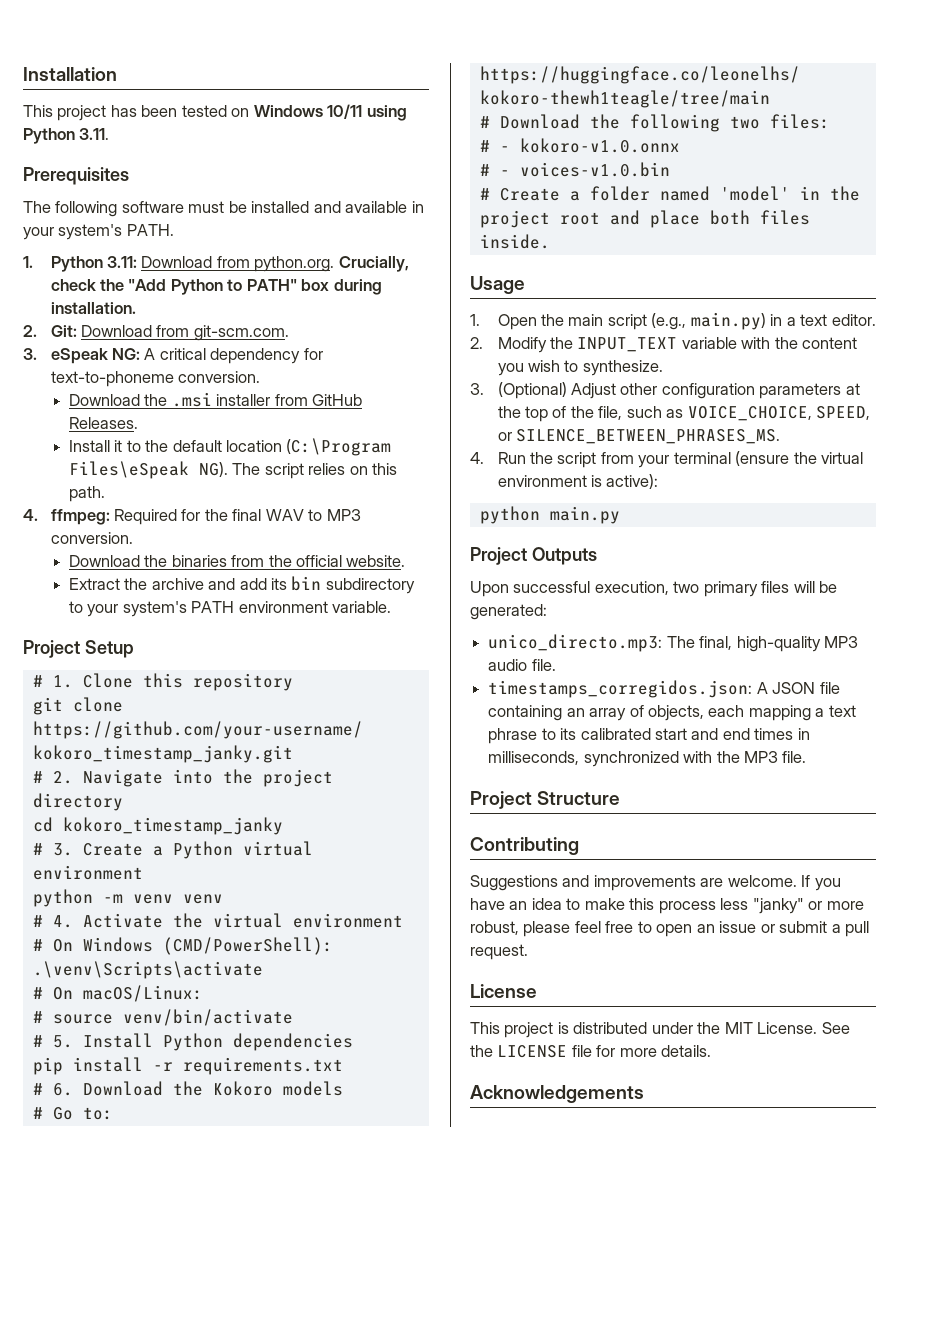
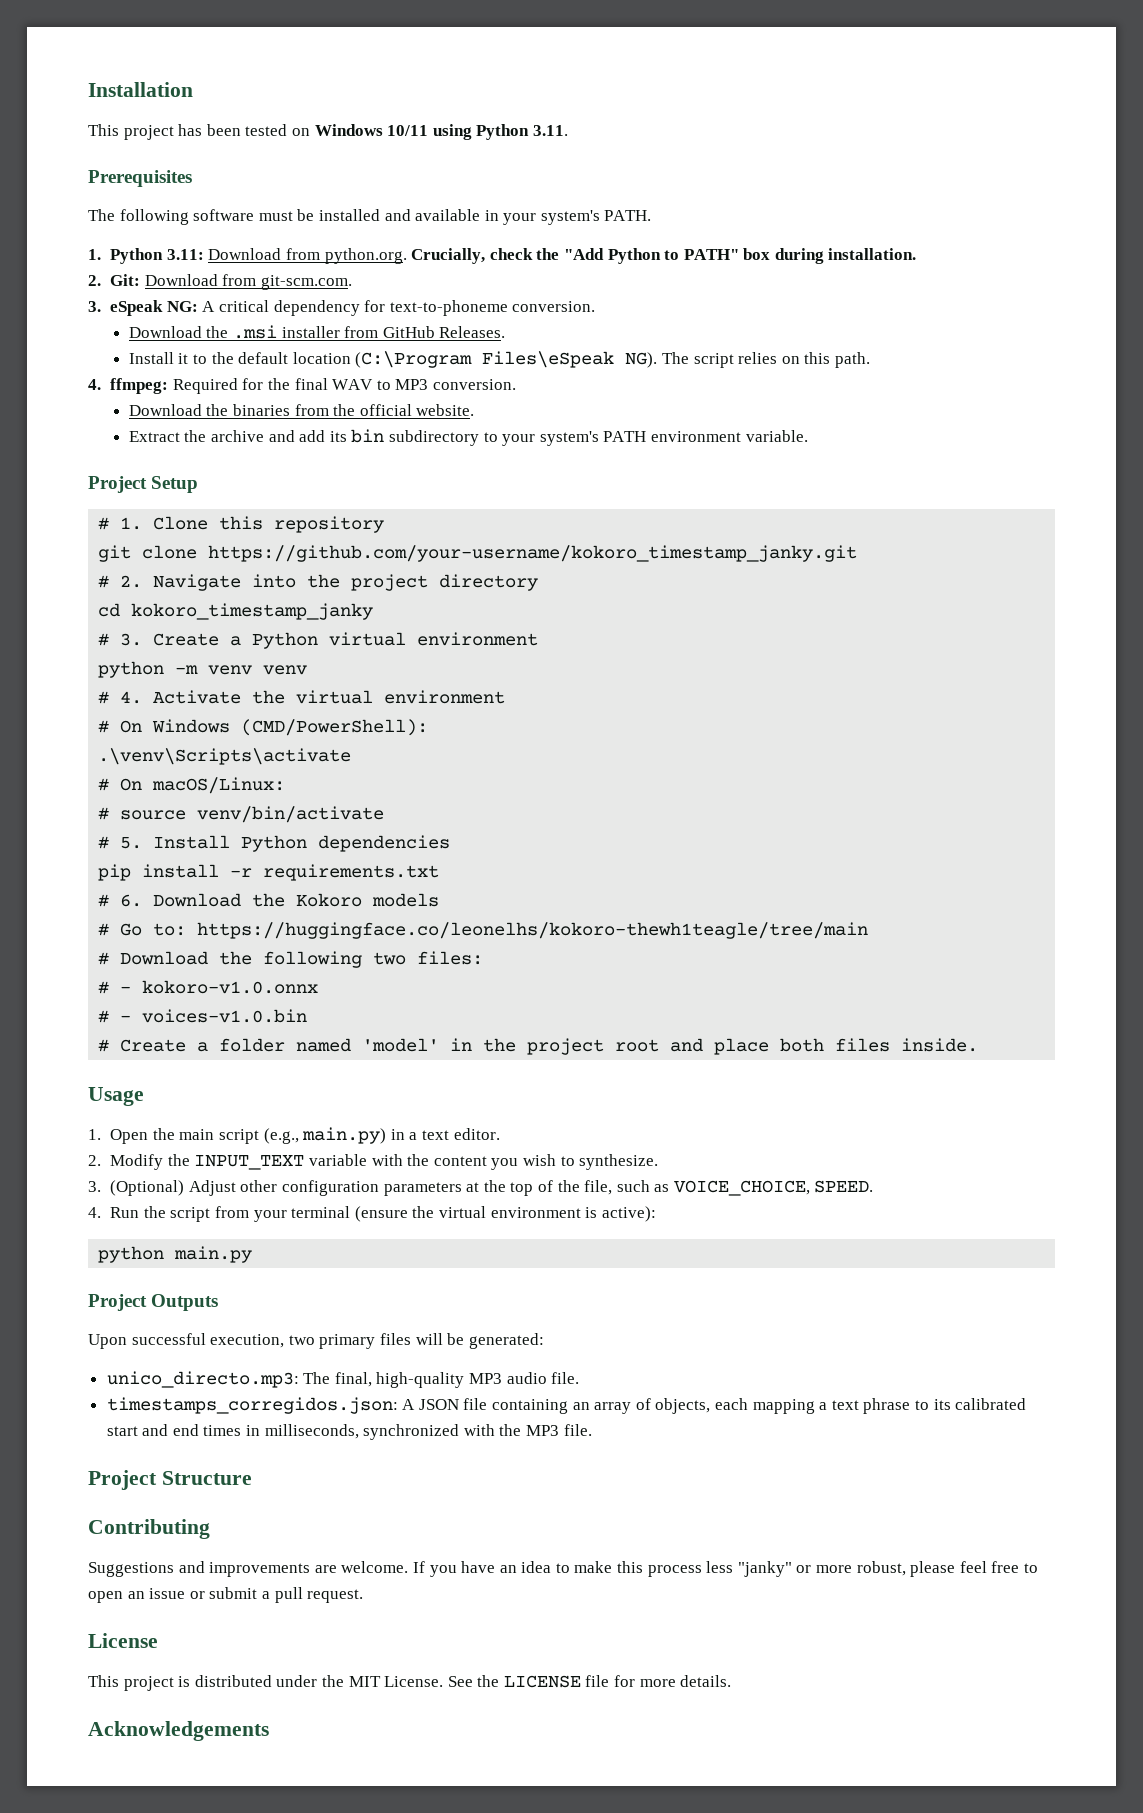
- 3. (Optional) Adjust other configuration parameters at the top of the file, such as VOICE_CHOICE, SPEED, or SILENCE_BETWEEN_PHRASES_MS.
+ 3. (Optional) Adjust other configuration parameters at the top of the file, such as VOICE_CHOICE, SPEED.

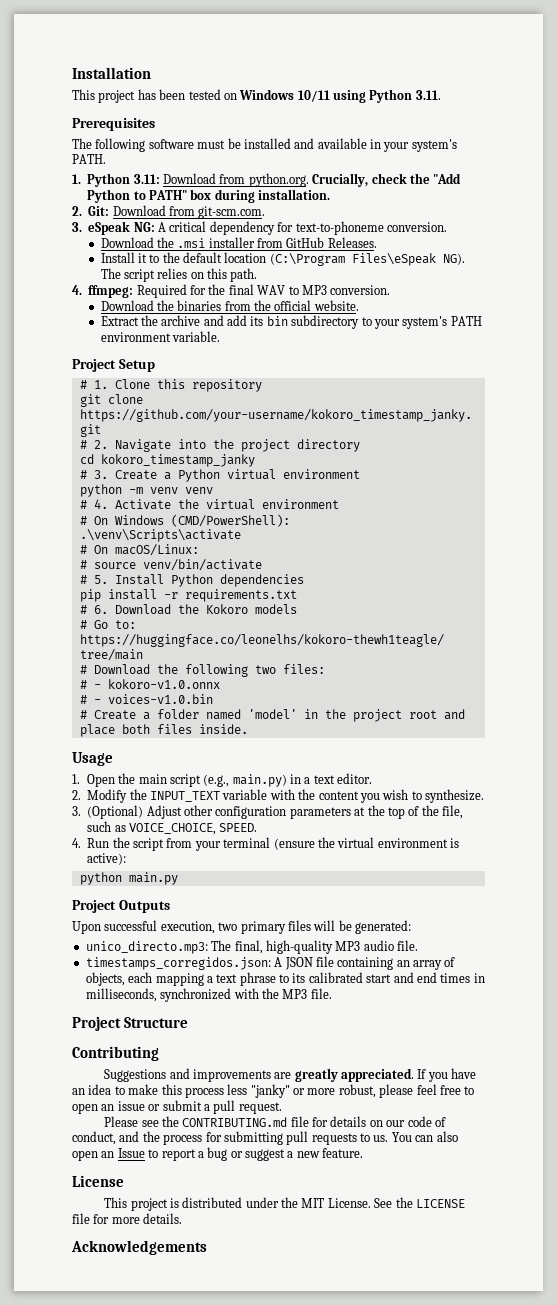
- Suggestions and improvements are welcome.
+ Suggestions and improvements are greatly appreciated.
+ Please see the CONTRIBUTING.md file for details on our code of conduct, and the process for submitting pull requests to us. You can also open an Issue to report a bug or suggest a new feature.

